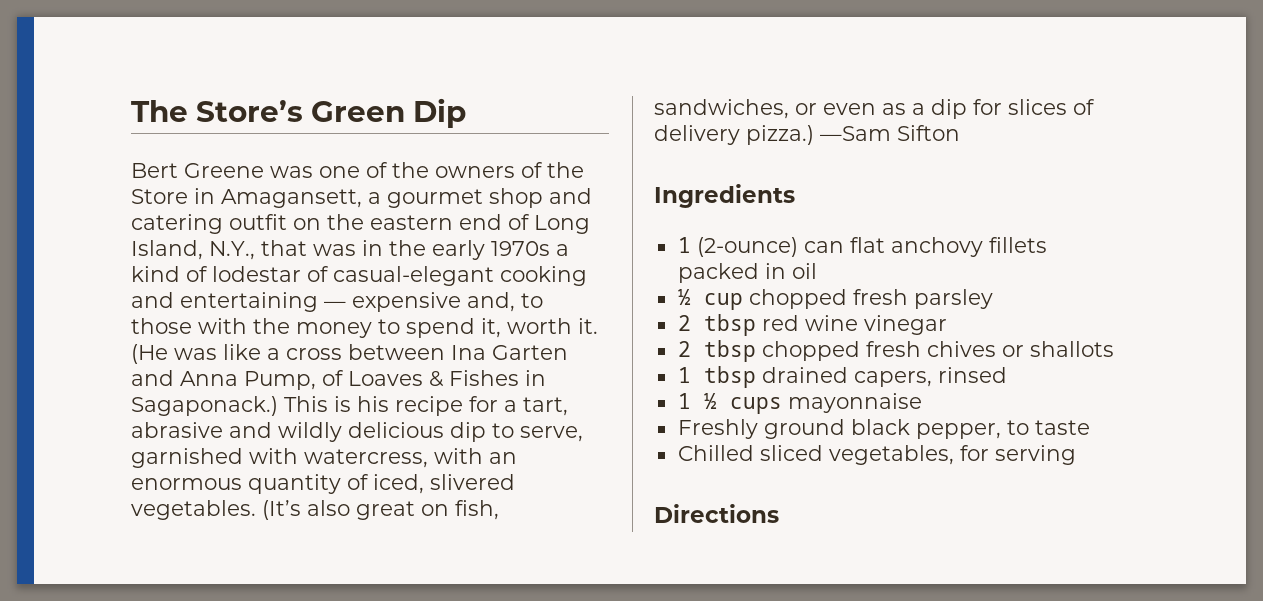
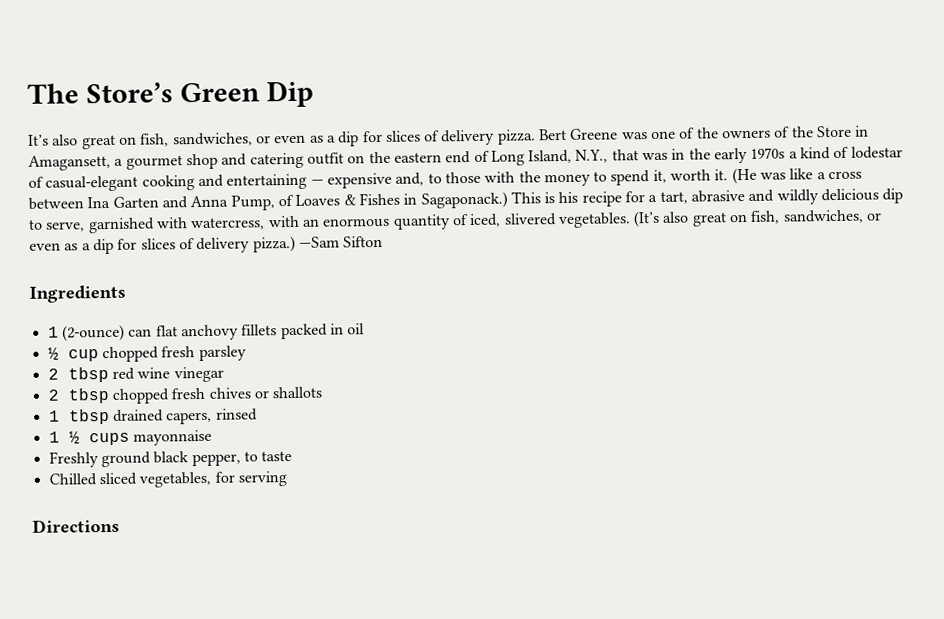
+ It’s also great on fish, sandwiches, or even as a dip for slices of delivery pizza.

